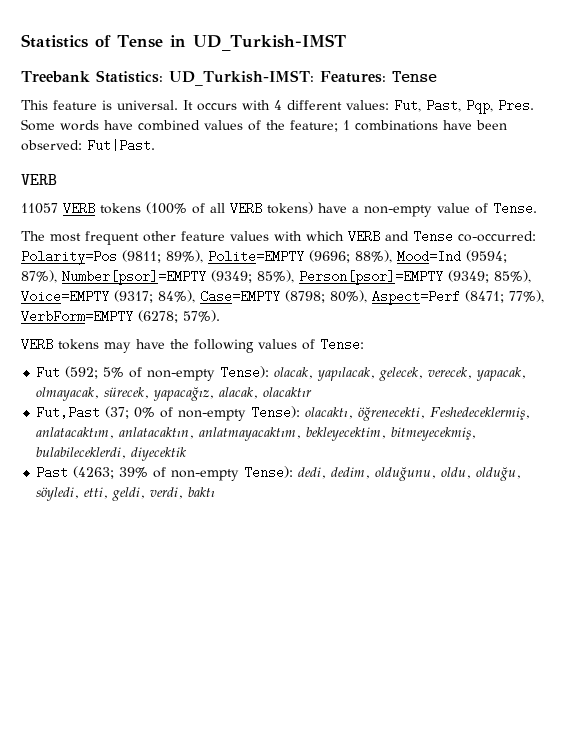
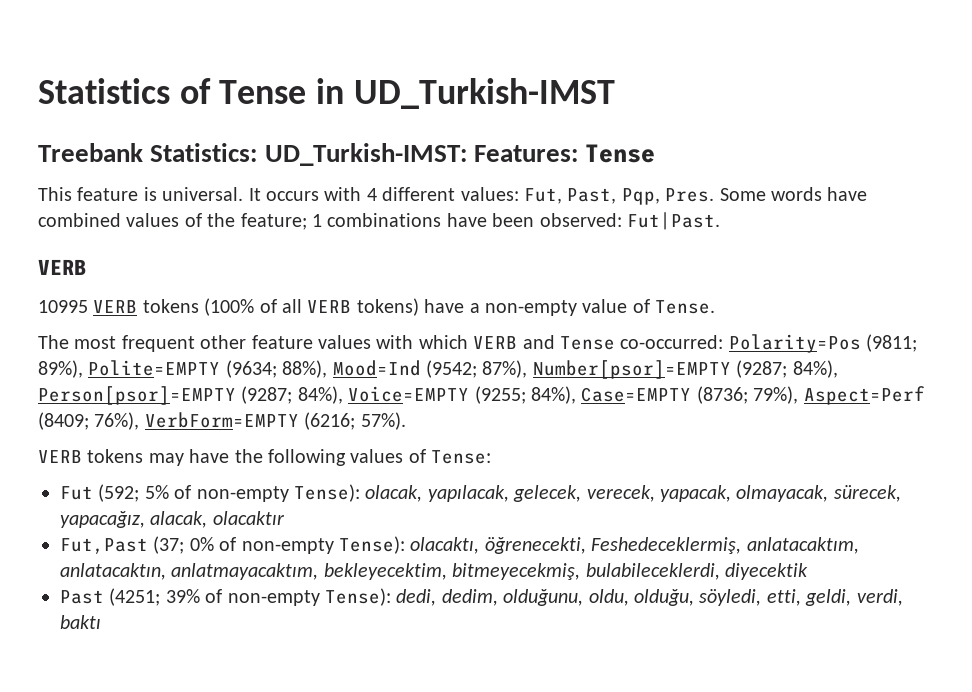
- 11057 VERB tokens (100% of all VERB tokens) have a non-empty value of Tense.
+ 10995 VERB tokens (100% of all VERB tokens) have a non-empty value of Tense.
- The most frequent other feature values with which VERB and Tense co-occurred: Polarity=Pos (9811; 89%), Polite=EMPTY (9696; 88%), Mood=Ind (9594; 87%), Number[psor]=EMPTY (9349; 85%), Person[psor]=EMPTY (9349; 85%), Voice=EMPTY (9317; 84%), Case=EMPTY (8798; 80%), Aspect=Perf (8471; 77%), VerbForm=EMPTY (6278; 57%).
+ The most frequent other feature values with which VERB and Tense co-occurred: Polarity=Pos (9811; 89%), Polite=EMPTY (9634; 88%), Mood=Ind (9542; 87%), Number[psor]=EMPTY (9287; 84%), Person[psor]=EMPTY (9287; 84%), Voice=EMPTY (9255; 84%), Case=EMPTY (8736; 79%), Aspect=Perf (8409; 76%), VerbForm=EMPTY (6216; 57%).
- Past (4263; 39% of non-empty Tense): dedi, dedim, olduğunu, oldu, olduğu, söyledi, etti, geldi, verdi, baktı
+ Past (4251; 39% of non-empty Tense): dedi, dedim, olduğunu, oldu, olduğu, söyledi, etti, geldi, verdi, baktı

